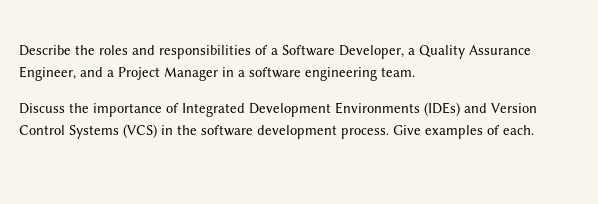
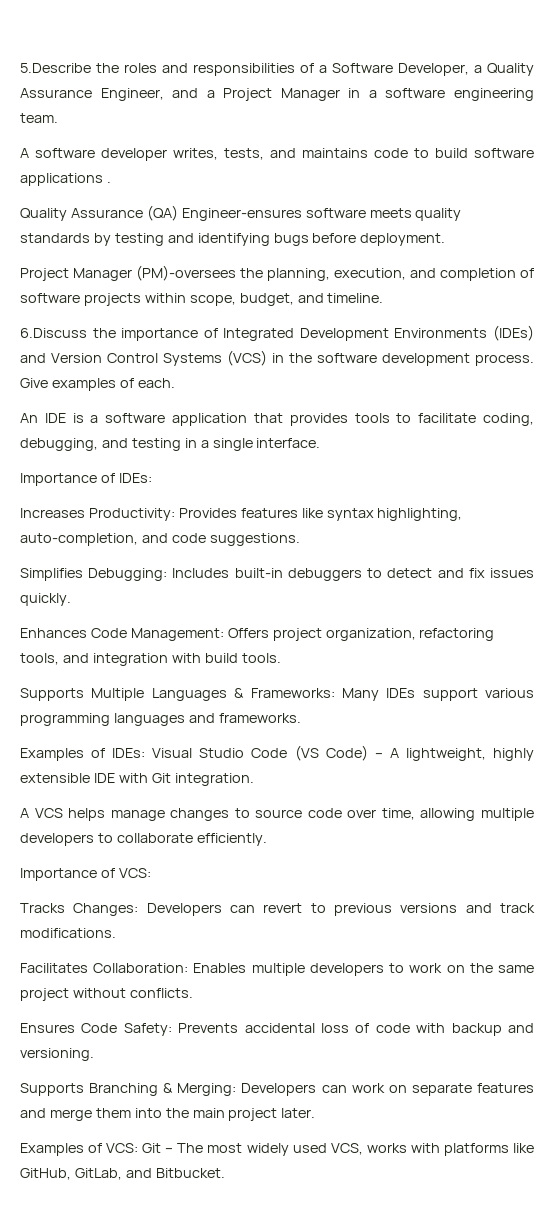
- Describe the roles and responsibilities of a Software Developer, a Quality Assurance Engineer, and a Project Manager in a software engineering team.
+ 5.Describe the roles and responsibilities of a Software Developer, a Quality Assurance Engineer, and a Project Manager in a software engineering team.
- Discuss the importance of Integrated Development Environments (IDEs) and Version Control Systems (VCS) in the software development process.
+ A software developer writes, tests, and maintains code to build software applications .
+ Quality Assurance (QA) Engineer-ensures software meets quality standards by testing and identifying bugs before deployment.
+ Project Manager (PM)-oversees the planning, execution, and completion of software projects within scope, budget, and timeline.
+ 6.Discuss the importance of Integrated Development Environments (IDEs) and Version Control Systems (VCS) in the software development process.
+ An IDE is a software application that provides tools to facilitate coding, debugging, and testing in a single interface.
+ Importance of IDEs:
+ Increases Productivity: Provides features like syntax highlighting, auto-completion, and code suggestions.
+ Simplifies Debugging: Includes built-in debuggers to detect and fix issues quickly.
+ Enhances Code Management: Offers project organization, refactoring tools, and integration with build tools.
+ Supports Multiple Languages & Frameworks: Many IDEs support various programming languages and frameworks.
+ Examples of IDEs: Visual Studio Code (VS Code) – A lightweight, highly extensible IDE with Git integration.
+ A VCS helps manage changes to source code over time, allowing multiple developers to collaborate efficiently.
+ Importance of VCS:
+ Tracks Changes: Developers can revert to previous versions and track modifications.
+ Facilitates Collaboration: Enables multiple developers to work on the same project without conflicts.
+ Ensures Code Safety: Prevents accidental loss of code with backup and versioning.
+ Supports Branching & Merging: Developers can work on separate features and merge them into the main project later.
+ Examples of VCS: Git – The most widely used VCS, works with platforms like GitHub, GitLab, and Bitbucket.

